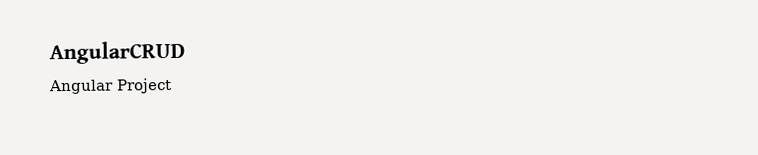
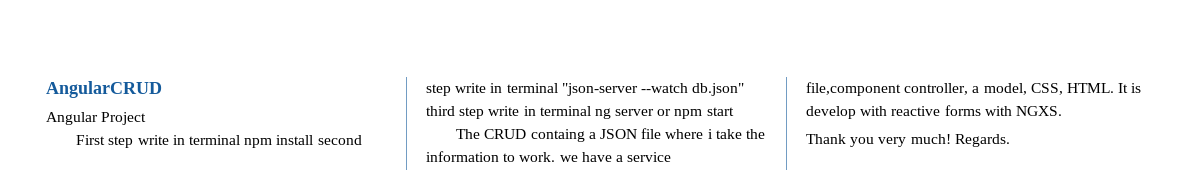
+ First step write in terminal npm install second step write in terminal "json-server --watch db.json" third step write in terminal ng server or npm start
+ The CRUD containg a JSON file where i take the information to work. we have a service file,component controller, a model, CSS, HTML. It is develop with reactive forms with NGXS.
+ Thank you very much! Regards.

